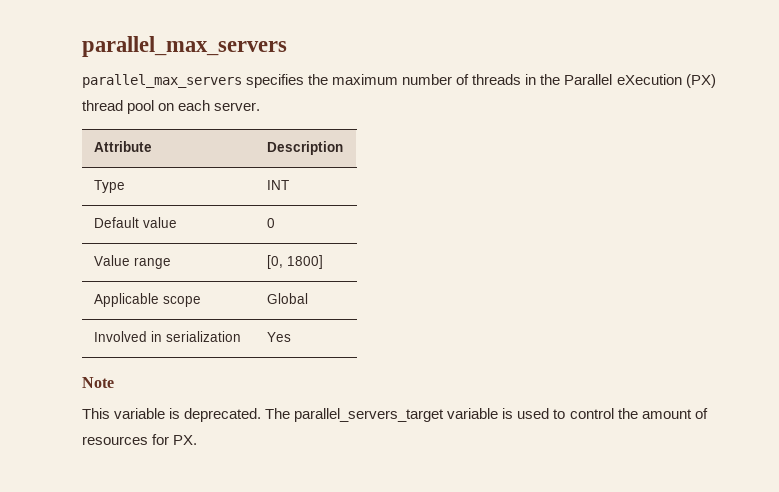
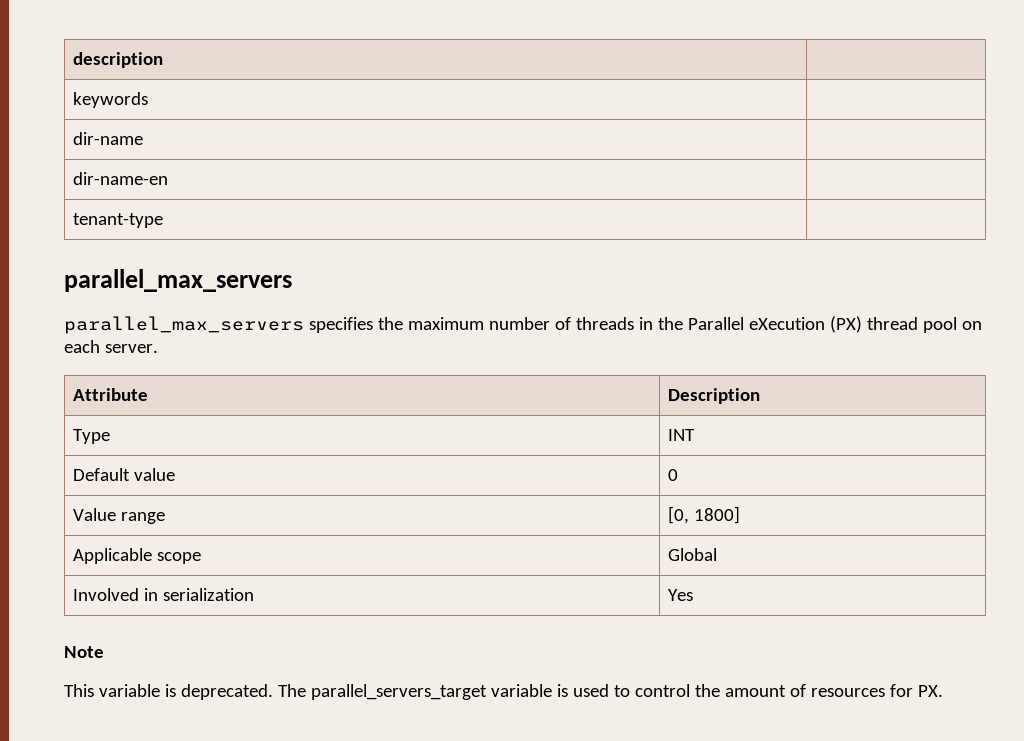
+ description |
+ keywords |
+ dir-name |
+ dir-name-en |
+ tenant-type |

